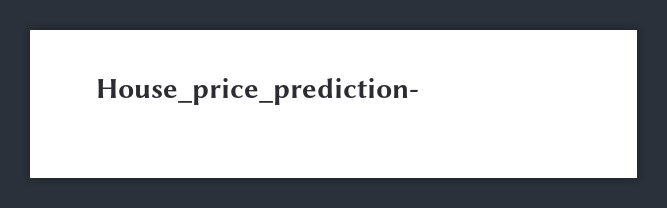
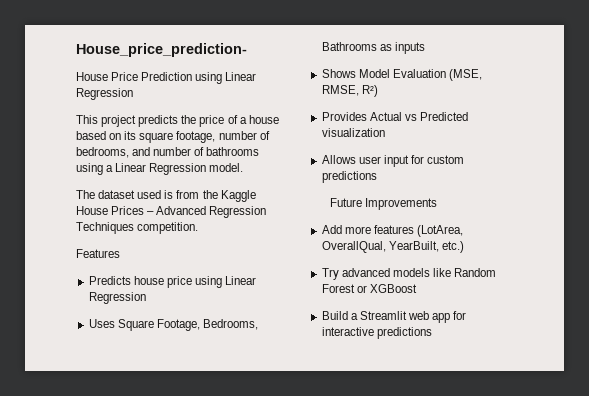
+ House Price Prediction using Linear Regression
+ This project predicts the price of a house based on its square footage, number of bedrooms, and number of bathrooms using a Linear Regression model.
+ The dataset used is from the Kaggle House Prices – Advanced Regression Techniques competition.
+ Features
+ Predicts house price using Linear Regression
+ Uses Square Footage, Bedrooms, Bathrooms as inputs
+ Shows Model Evaluation (MSE, RMSE, R²)
+ Provides Actual vs Predicted visualization
+ Allows user input for custom predictions
+ Future Improvements
+ Add more features (LotArea, OverallQual, YearBuilt, etc.)
+ Try advanced models like Random Forest or XGBoost
+ Build a Streamlit web app for interactive predictions

